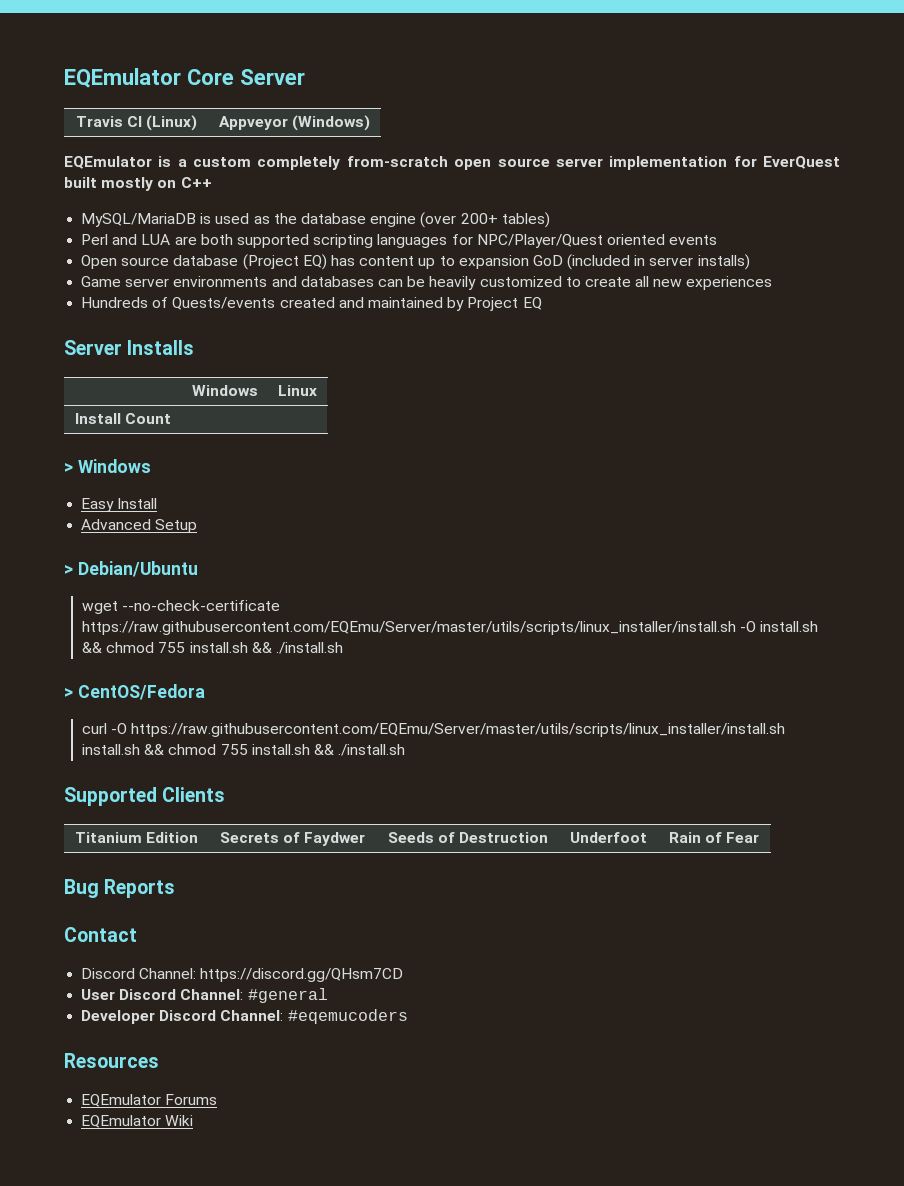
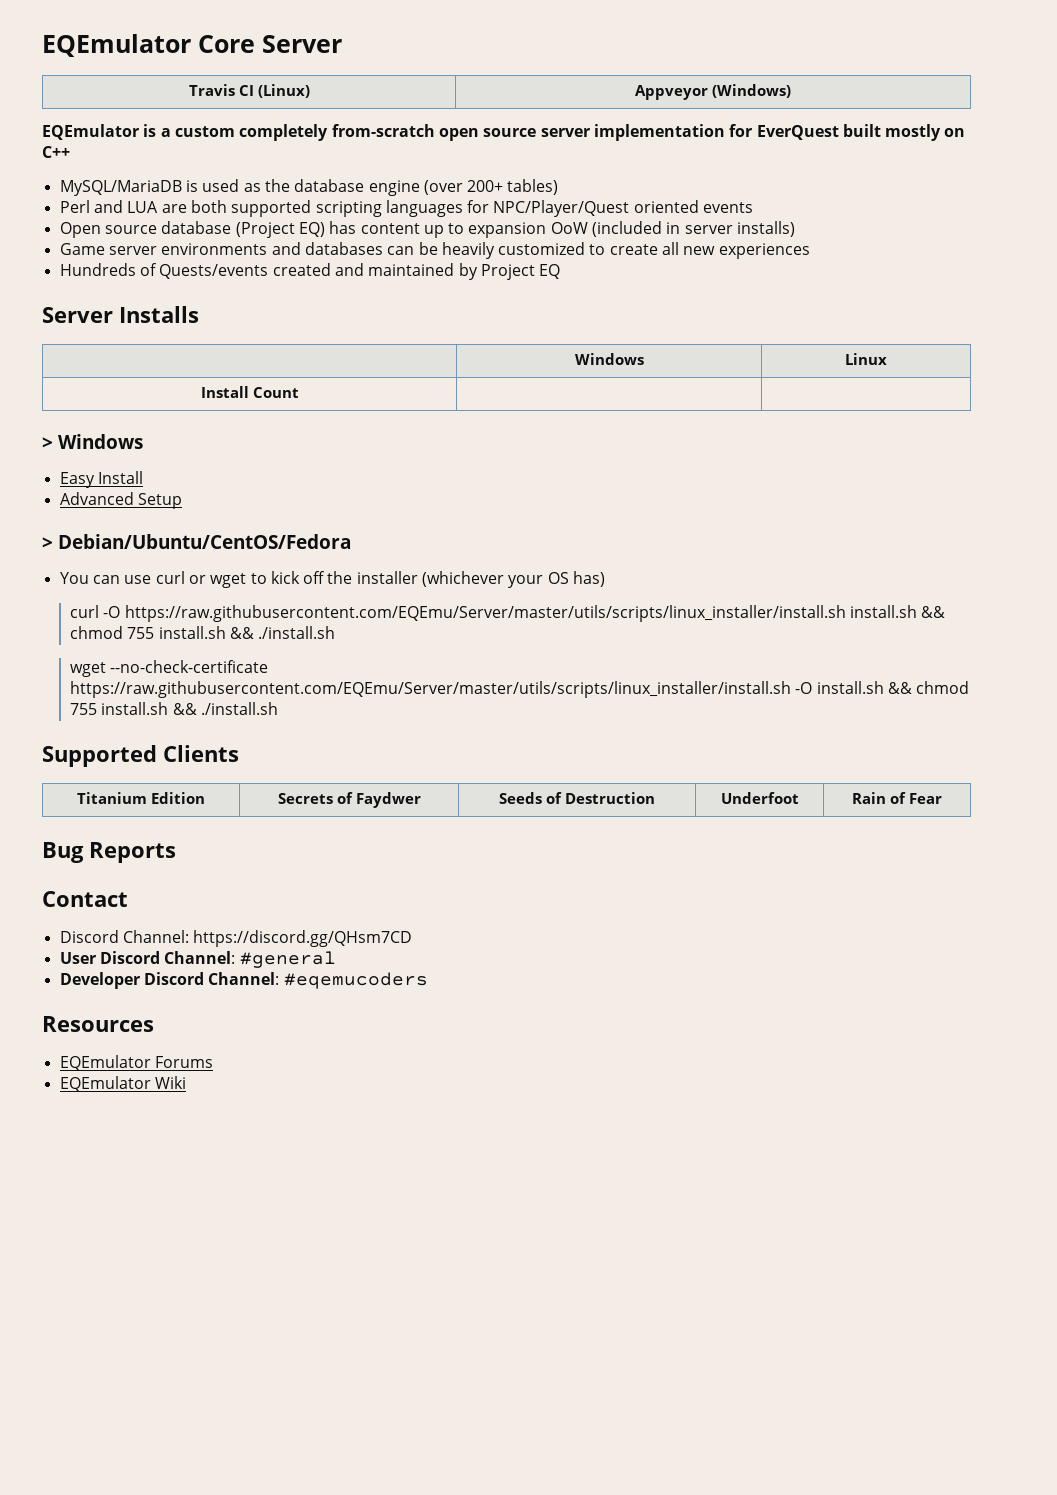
- Open source database (Project EQ) has content up to expansion GoD (included in server installs)
+ Open source database (Project EQ) has content up to expansion OoW (included in server installs)
- > Debian/Ubuntu
+ > Debian/Ubuntu/CentOS/Fedora
+ You can use curl or wget to kick off the installer (whichever your OS has)
+ curl -O https://raw.githubusercontent.com/EQEmu/Server/master/utils/scripts/linux_installer/install.sh install.sh && chmod 755 install.sh && ./install.sh
  wget --no-check-certificate https://raw.githubusercontent.com/EQEmu/Server/master/utils/scripts/linux_installer/install.sh -O install.sh && chmod 755 install.sh && ./install.sh
- > CentOS/Fedora
- curl -O https://raw.githubusercontent.com/EQEmu/Server/master/utils/scripts/linux_installer/install.sh install.sh && chmod 755 install.sh && ./install.sh

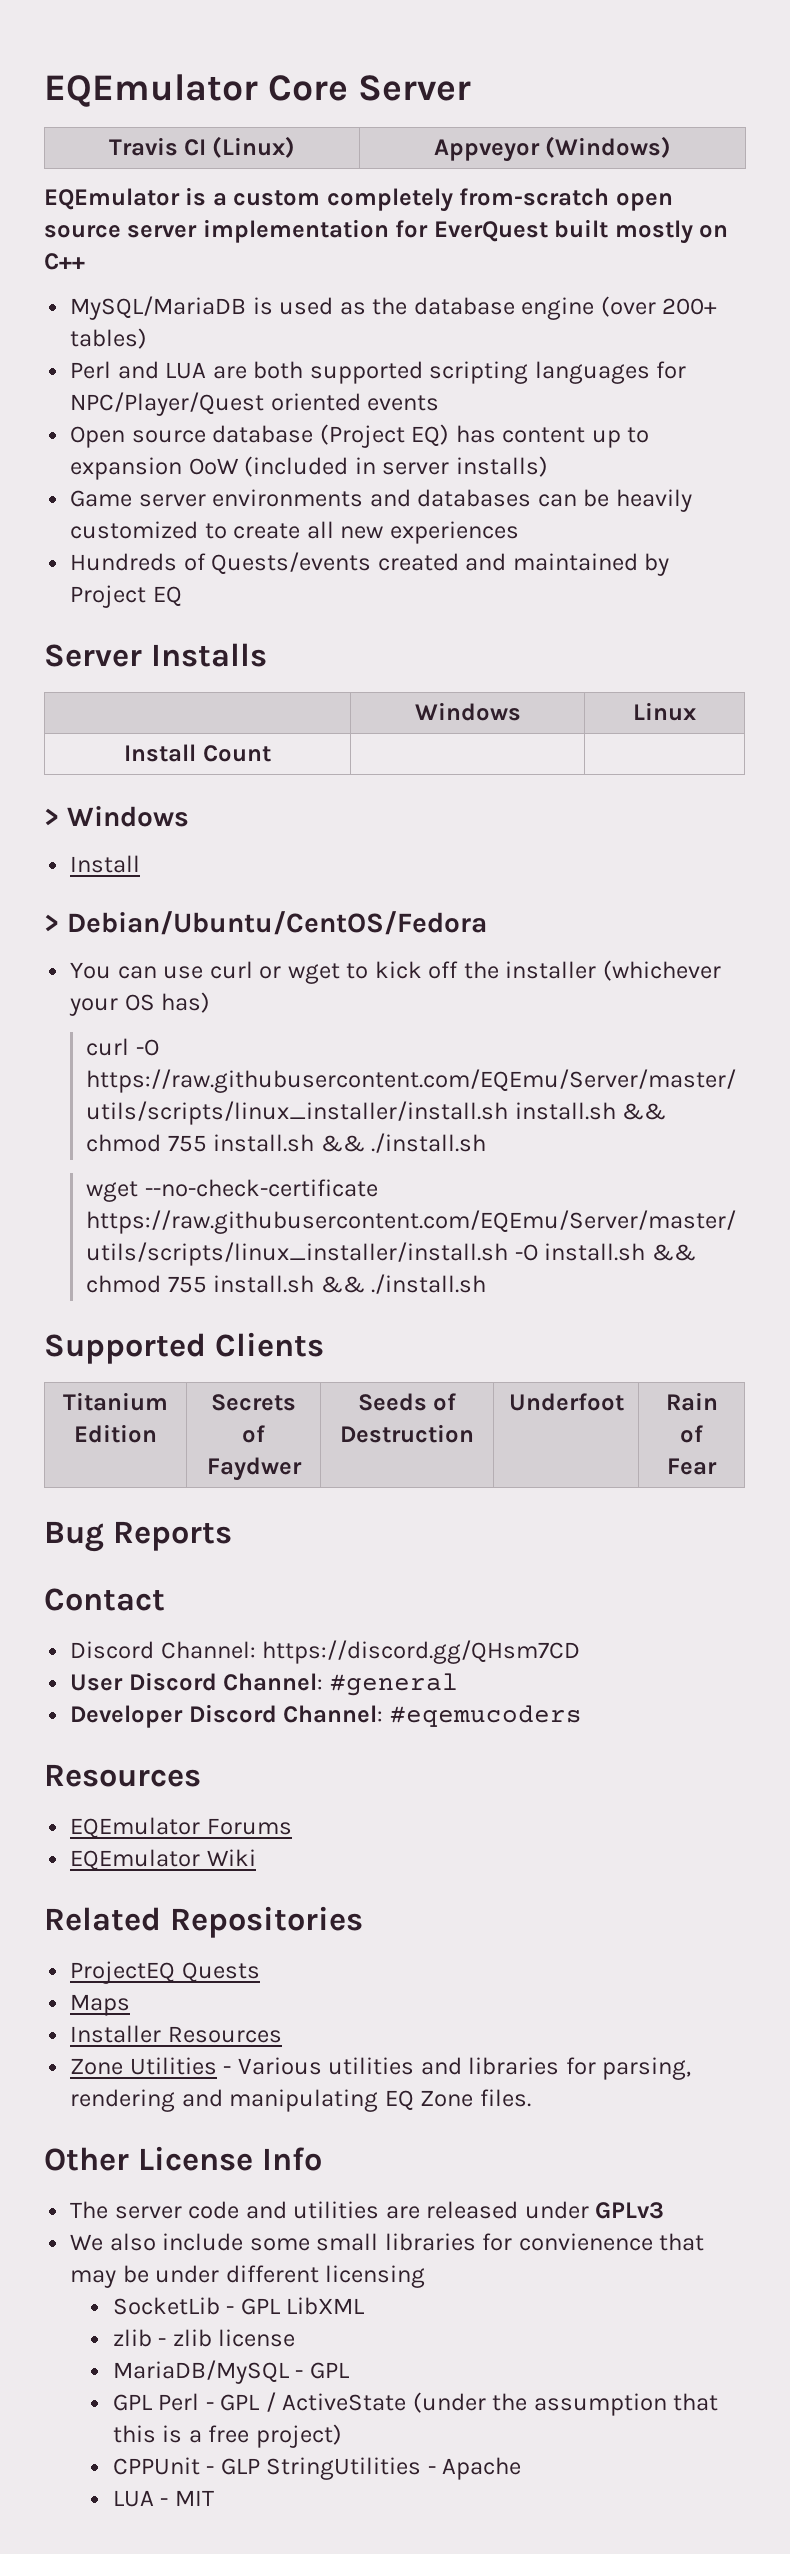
  > Windows
- Easy Install
- Advanced Setup
+ Install
+ Related Repositories
+ ProjectEQ Quests
+ Maps
+ Installer Resources
+ Zone Utilities - Various utilities and libraries for parsing, rendering and manipulating EQ Zone files.
+ Other License Info
+ The server code and utilities are released under GPLv3
+ We also include some small libraries for convienence that may be under different licensing
+ SocketLib - GPL LibXML
+ zlib - zlib license
+ MariaDB/MySQL - GPL
+ GPL Perl - GPL / ActiveState (under the assumption that this is a free project)
+ CPPUnit - GLP StringUtilities - Apache
+ LUA - MIT

